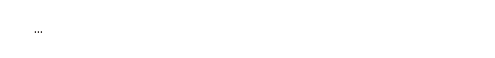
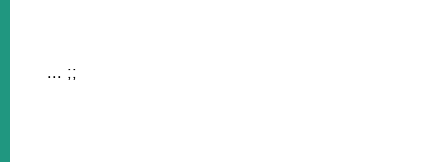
- ...
+ ... ;;

